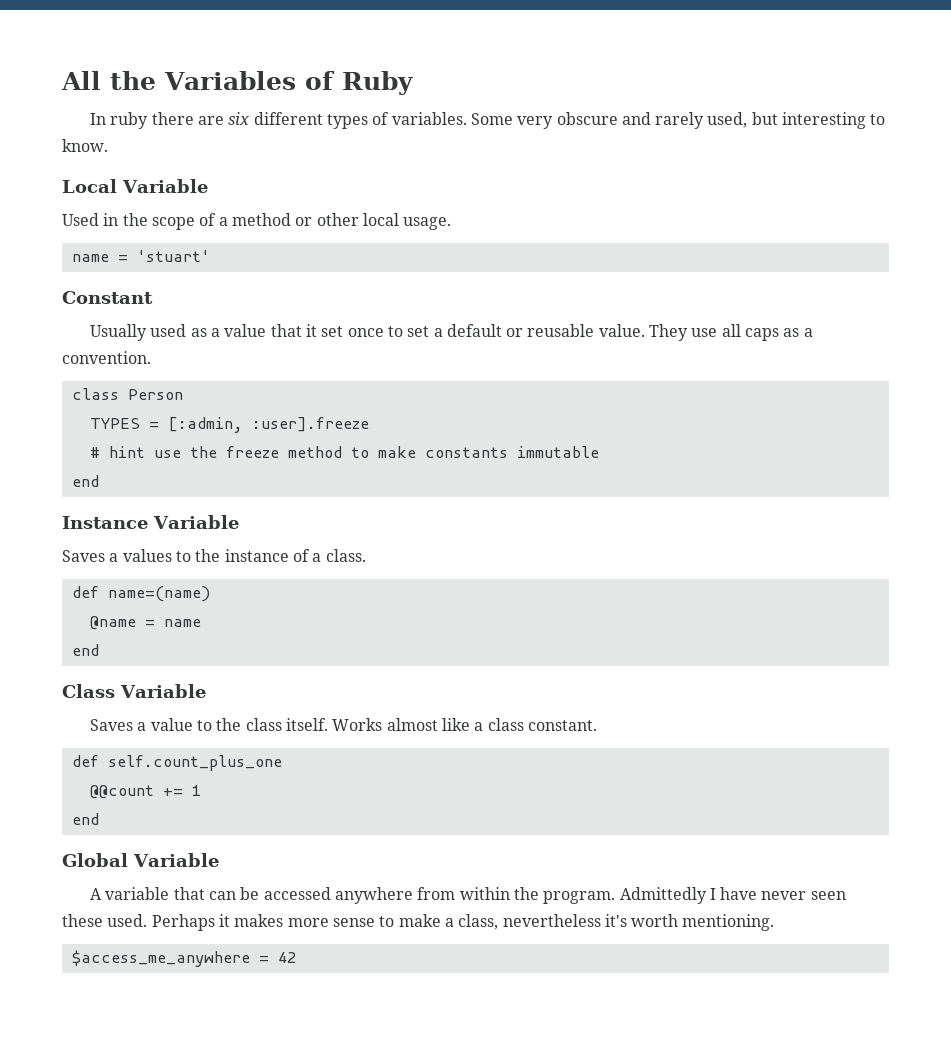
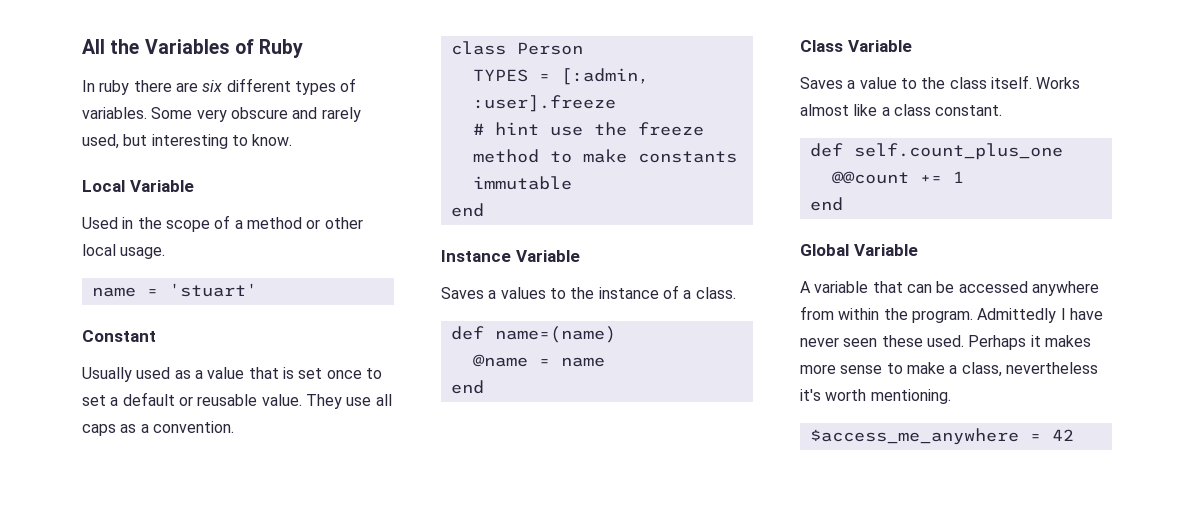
- Usually used as a value that it set once to set a default or reusable value.
+ Usually used as a value that is set once to set a default or reusable value.

